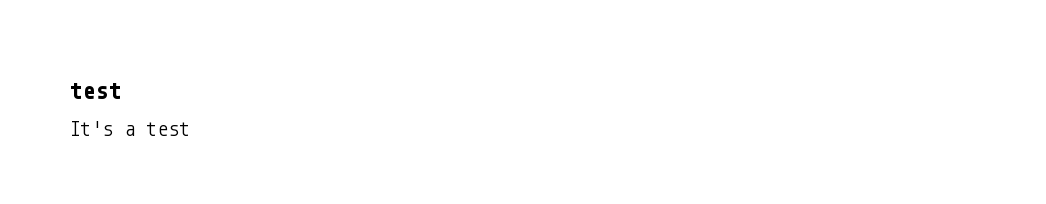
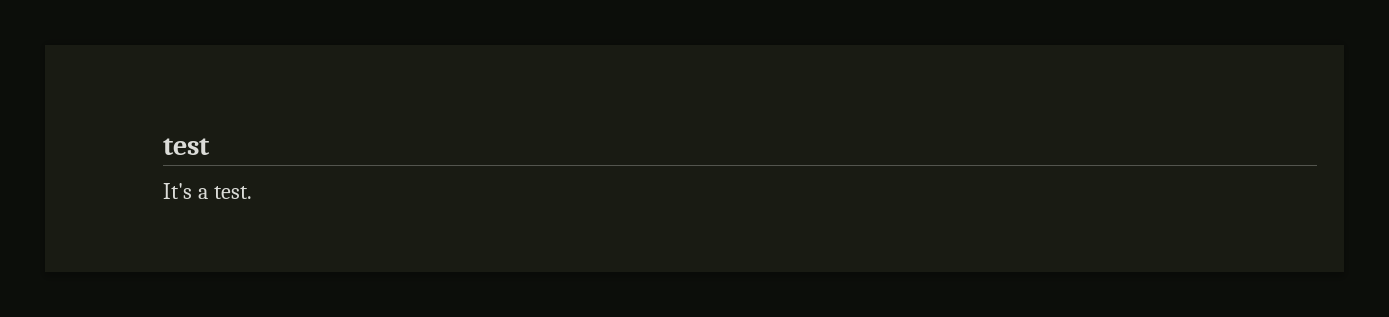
- It's a test
+ It's a test.

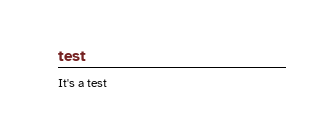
- It's a test.
+ It's a test

